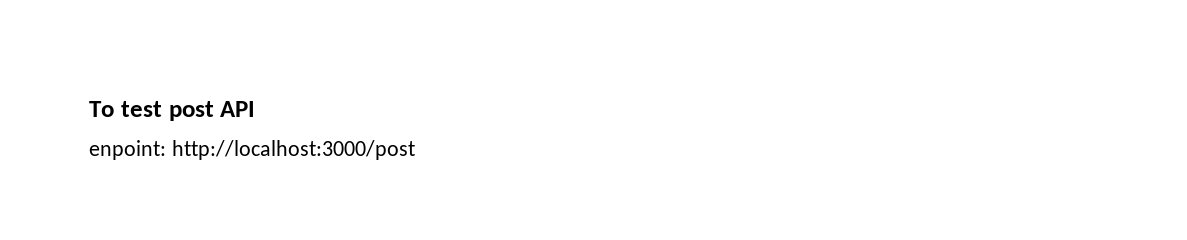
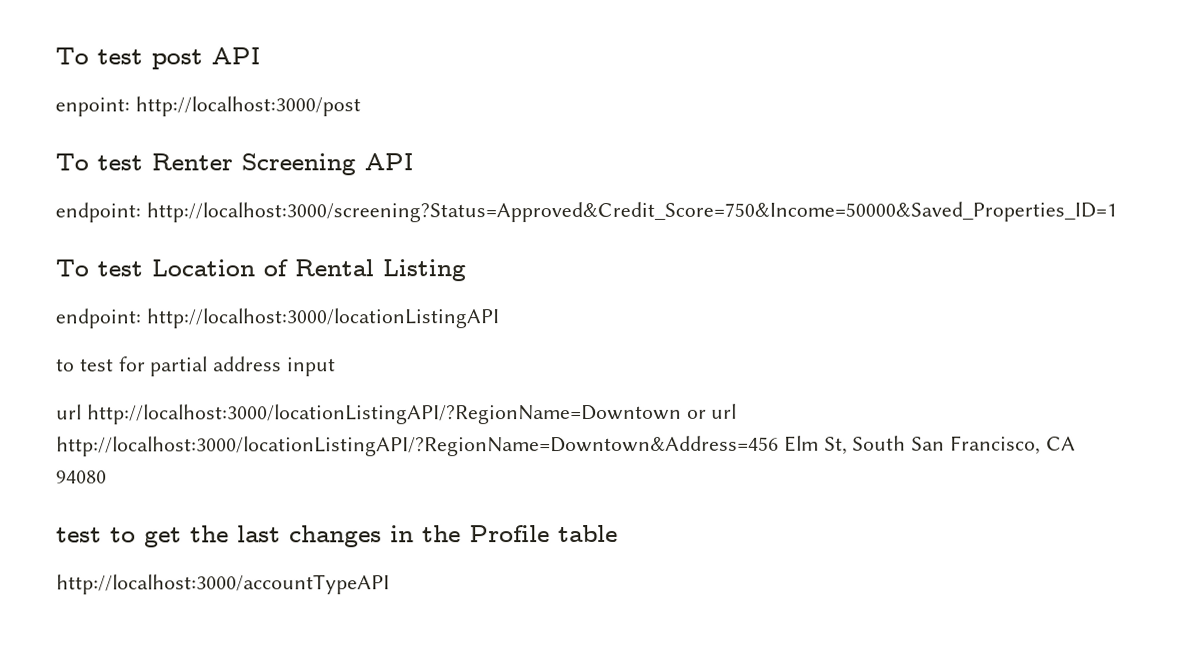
+ To test Renter Screening API
+ endpoint: http://localhost:3000/screening?Status=Approved&Credit_Score=750&Income=50000&Saved_Properties_ID=1
+ To test Location of Rental Listing
+ endpoint: http://localhost:3000/locationListingAPI
+ to test for partial address input
+ url http://localhost:3000/locationListingAPI/?RegionName=Downtown or url http://localhost:3000/locationListingAPI/?RegionName=Downtown&Address=456 Elm St, South San Francisco, CA 94080
+ test to get the last changes in the Profile table
+ http://localhost:3000/accountTypeAPI

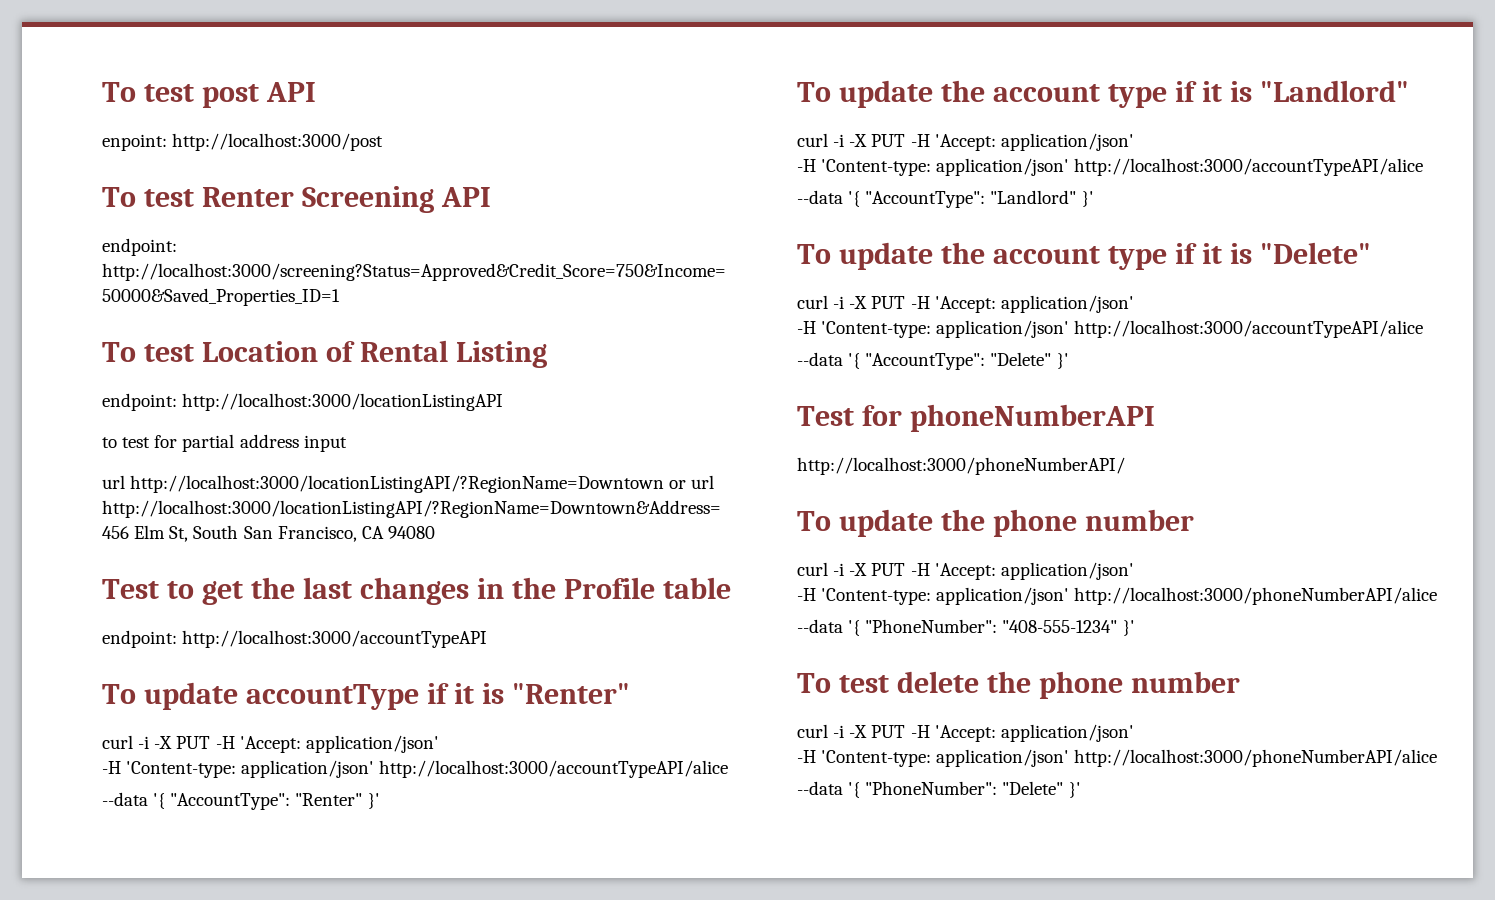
- test to get the last changes in the Profile table
+ Test to get the last changes in the Profile table
- http://localhost:3000/accountTypeAPI
+ endpoint: http://localhost:3000/accountTypeAPI
+ To update accountType if it is "Renter"
+ curl -i -X PUT -H 'Accept: application/json'
+ -H 'Content-type: application/json' http://localhost:3000/accountTypeAPI/alice
+ --data '{ "AccountType": "Renter" }'
+ To update the account type if it is "Landlord"
+ curl -i -X PUT -H 'Accept: application/json'
+ -H 'Content-type: application/json' http://localhost:3000/accountTypeAPI/alice
+ --data '{ "AccountType": "Landlord" }'
+ To update the account type if it is "Delete"
+ curl -i -X PUT -H 'Accept: application/json'
+ -H 'Content-type: application/json' http://localhost:3000/accountTypeAPI/alice
+ --data '{ "AccountType": "Delete" }'
+ Test for phoneNumberAPI
+ http://localhost:3000/phoneNumberAPI/
+ To update the phone number
+ curl -i -X PUT -H 'Accept: application/json'
+ -H 'Content-type: application/json' http://localhost:3000/phoneNumberAPI/alice
+ --data '{ "PhoneNumber": "408-555-1234" }'
+ To test delete the phone number
+ curl -i -X PUT -H 'Accept: application/json'
+ -H 'Content-type: application/json' http://localhost:3000/phoneNumberAPI/alice
+ --data '{ "PhoneNumber": "Delete" }'

